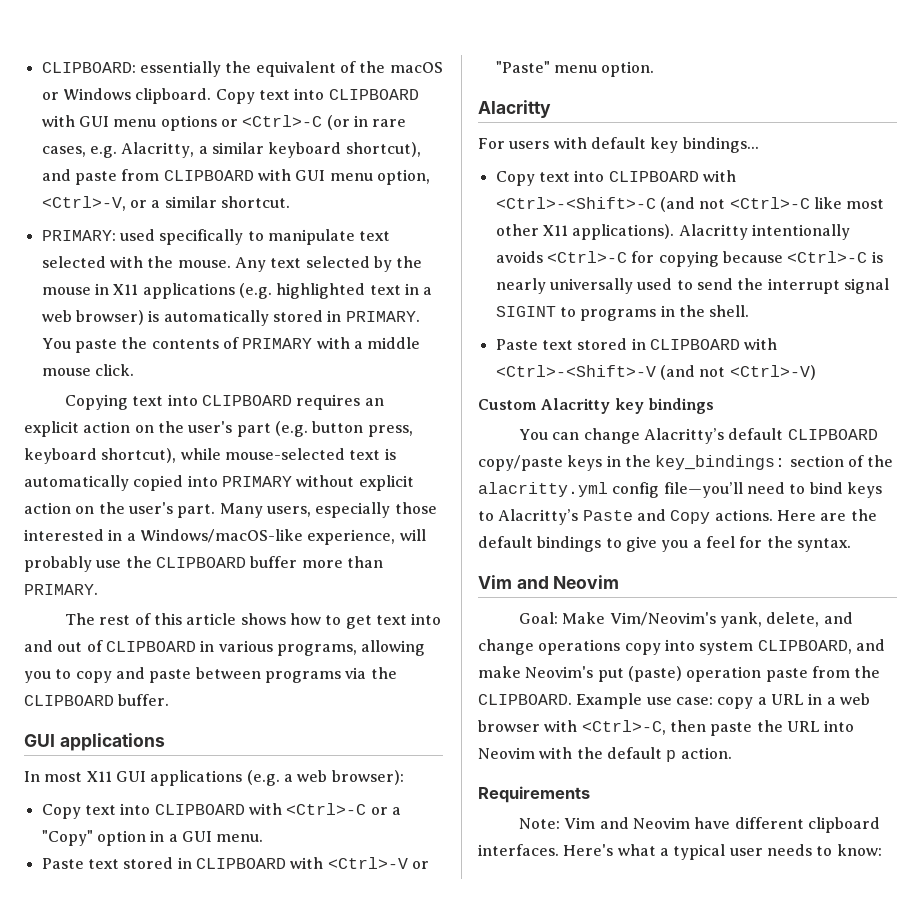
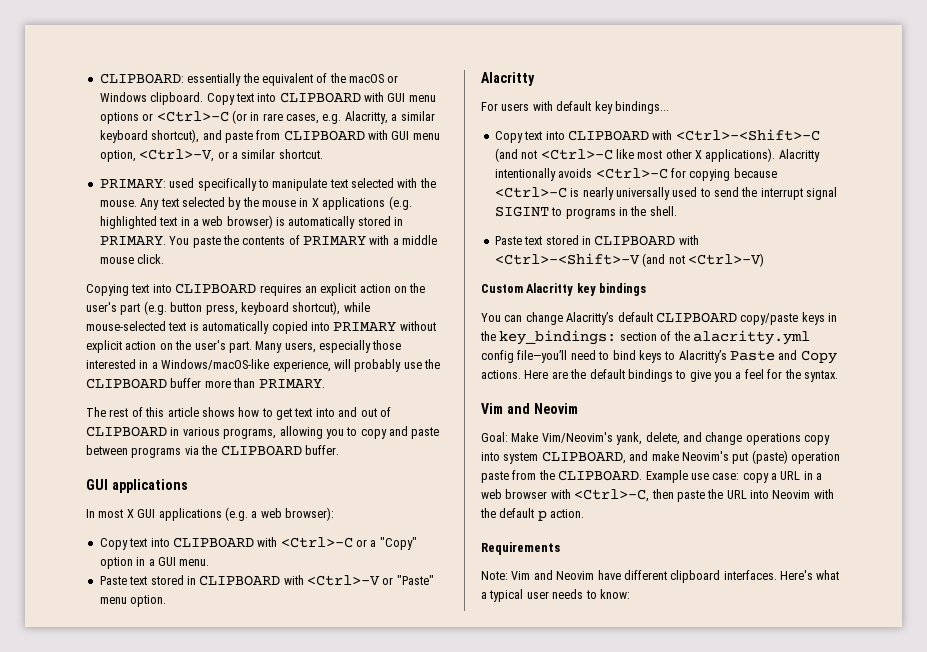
- Any text selected by the mouse in X11 applications (e.g. highlighted text in a web browser) is automatically stored in PRIMARY.
+ Any text selected by the mouse in X applications (e.g. highlighted text in a web browser) is automatically stored in PRIMARY.
- In most X11 GUI applications (e.g. a web browser):
+ In most X GUI applications (e.g. a web browser):
- Copy text into CLIPBOARD with <Ctrl>-<Shift>-C (and not <Ctrl>-C like most other X11 applications).
+ Copy text into CLIPBOARD with <Ctrl>-<Shift>-C (and not <Ctrl>-C like most other X applications).

